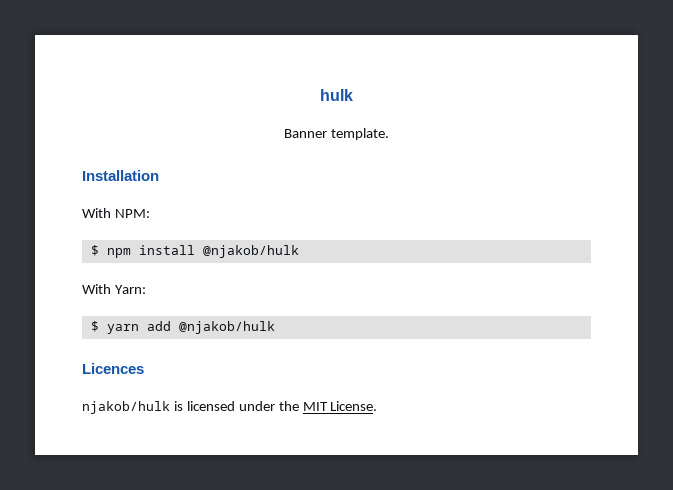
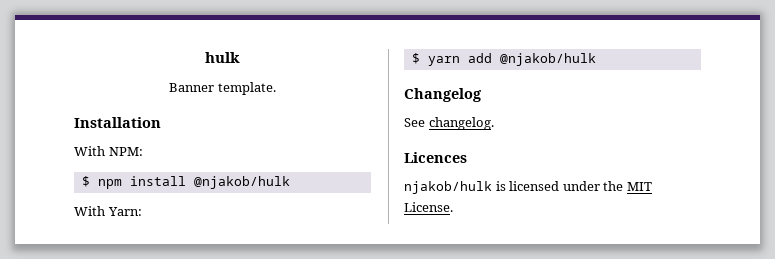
+ Changelog
+ See changelog.

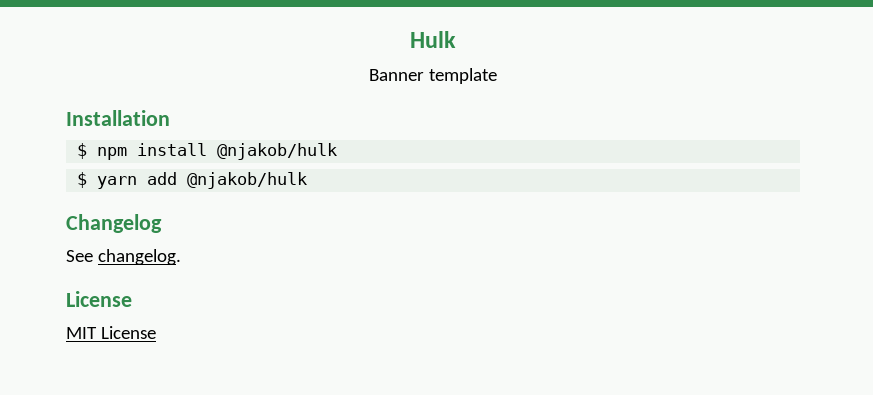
- hulk
+ Hulk
- Banner template.
+ Banner template
- With NPM:
- With Yarn:
  See changelog.
- Licences
- njakob/hulk is licensed under the MIT License.
+ License
+ MIT License

